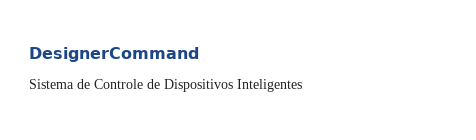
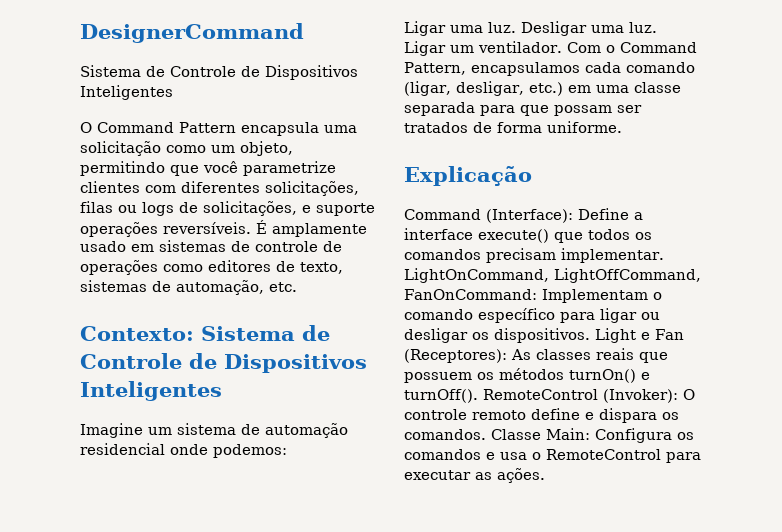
+ O Command Pattern encapsula uma solicitação como um objeto, permitindo que você parametrize clientes com diferentes solicitações, filas ou logs de solicitações, e suporte operações reversíveis. É amplamente usado em sistemas de controle de operações como editores de texto, sistemas de automação, etc.
+ Contexto: Sistema de Controle de Dispositivos Inteligentes
+ Imagine um sistema de automação residencial onde podemos:
+ Ligar uma luz. Desligar uma luz. Ligar um ventilador. Com o Command Pattern, encapsulamos cada comando (ligar, desligar, etc.) em uma classe separada para que possam ser tratados de forma uniforme.
+ Explicação
+ Command (Interface): Define a interface execute() que todos os comandos precisam implementar. LightOnCommand, LightOffCommand, FanOnCommand: Implementam o comando específico para ligar ou desligar os dispositivos. Light e Fan (Receptores): As classes reais que possuem os métodos turnOn() e turnOff(). RemoteControl (Invoker): O controle remoto define e dispara os comandos. Classe Main: Configura os comandos e usa o RemoteControl para executar as ações.

